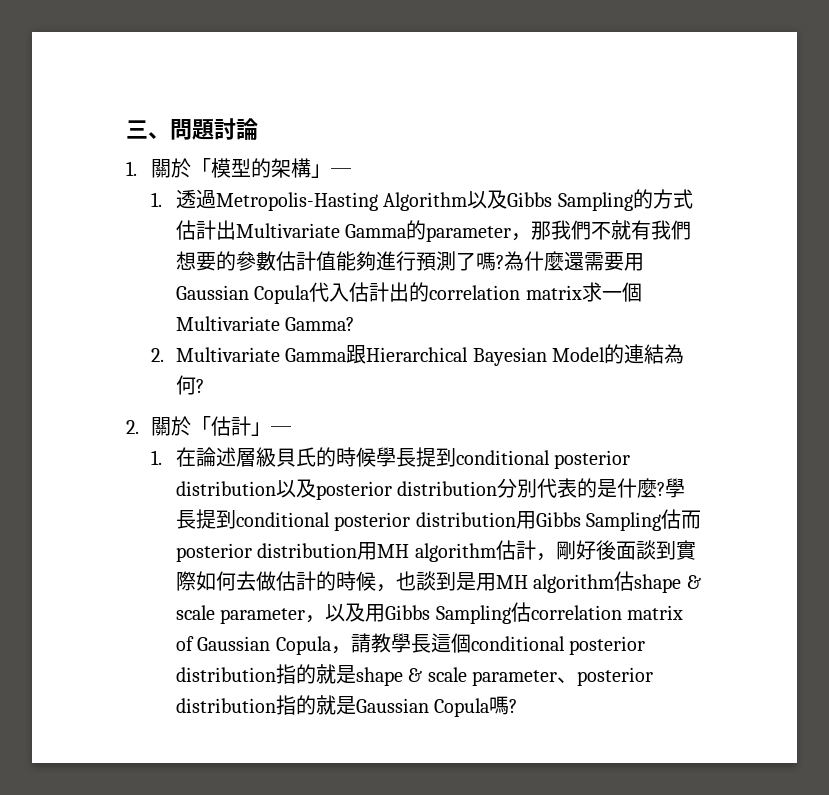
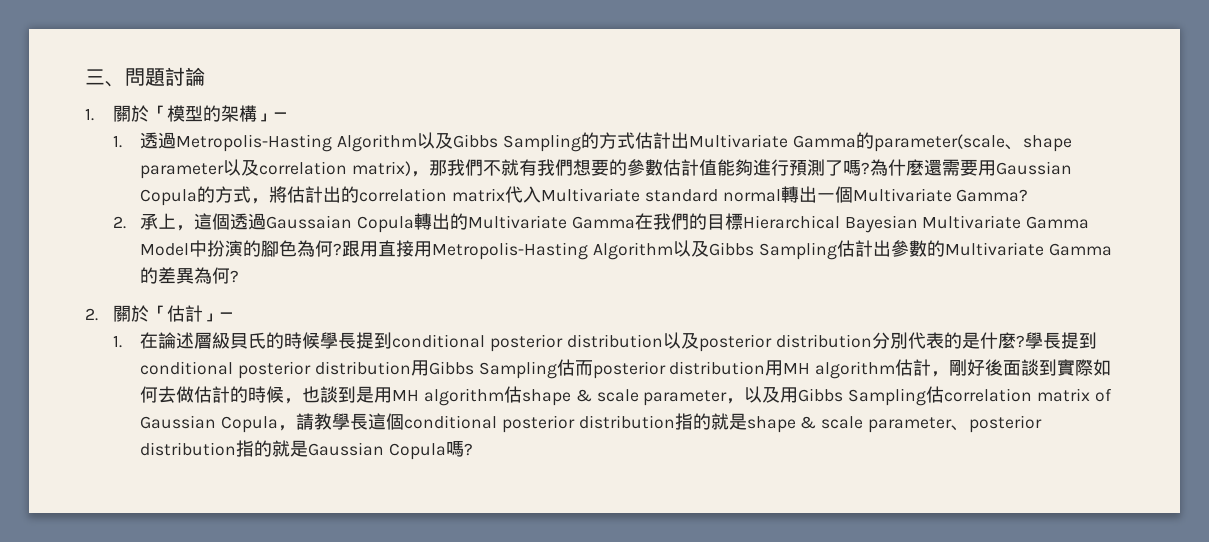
- 1.透過Metropolis-Hasting Algorithm以及Gibbs Sampling的方式估計出Multivariate Gamma的parameter，那我們不就有我們想要的參數估計值能夠進行預測了嗎?
+ 1.透過Metropolis-Hasting Algorithm以及Gibbs Sampling的方式估計出Multivariate Gamma的parameter(scale、shape parameter以及correlation matrix)，那我們不就有我們想要的參數估計值能夠進行預測了嗎?
- 為什麼還需要用Gaussian Copula代入估計出的correlation matrix求一個Multivariate Gamma?
+ 為什麼還需要用Gaussian Copula的方式，將估計出的correlation matrix代入Multivariate standard normal轉出一個Multivariate Gamma?
- 2. Multivariate Gamma跟Hierarchical Bayesian Model的連結為何?
+ 2.承上，這個透過Gaussaian Copula轉出的Multivariate Gamma在我們的目標Hierarchical Bayesian Multivariate Gamma Model中扮演的腳色為何?跟用直接用Metropolis-Hasting Algorithm以及Gibbs Sampling估計出參數的Multivariate Gamma的差異為何?

